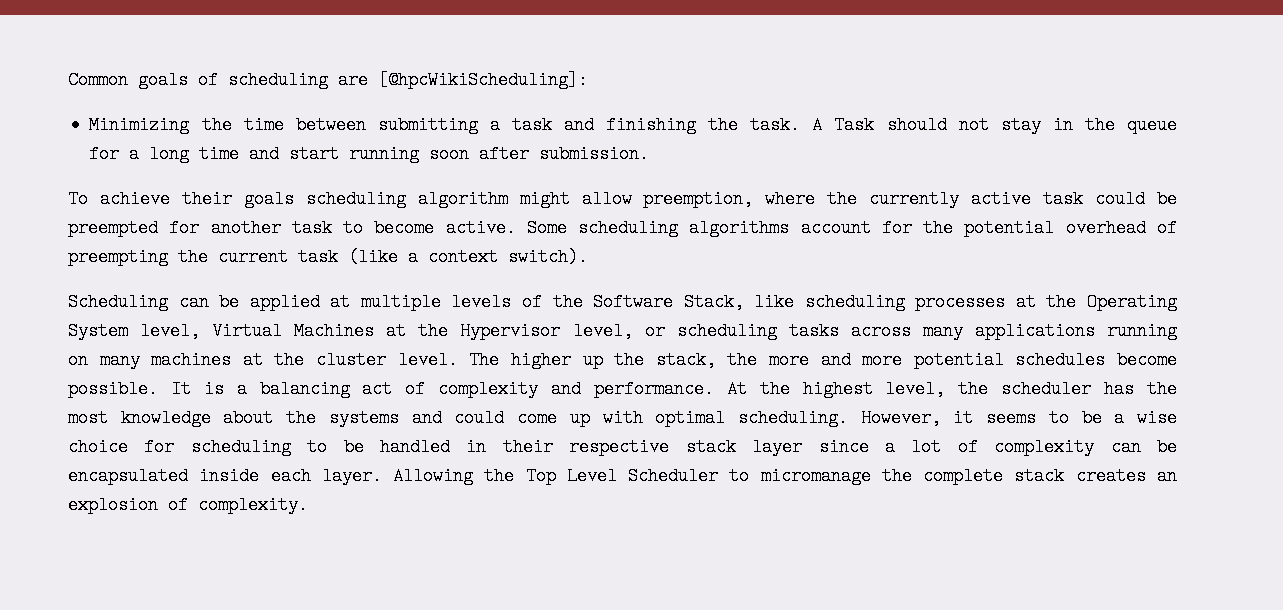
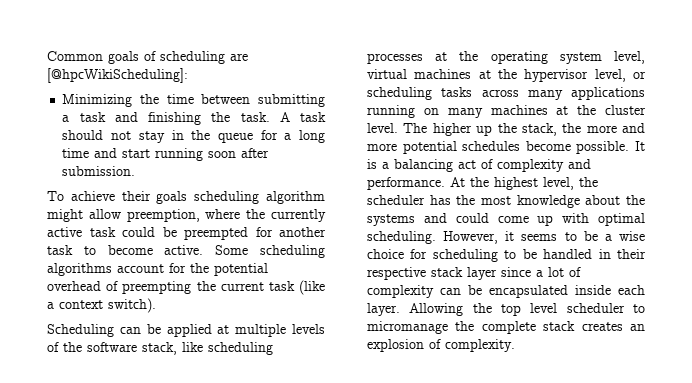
- A Task should not stay in the queue for a long time and start running soon after submission.
+ A task should not stay in the queue for a long time and start running soon after submission.
- Scheduling can be applied at multiple levels of the Software Stack, like scheduling processes at the Operating System level, Virtual Machines at the Hypervisor level, or scheduling tasks across many applications running on many machines at the cluster level.
+ Scheduling can be applied at multiple levels of the software stack, like scheduling processes at the operating system level, virtual machines at the hypervisor level, or scheduling tasks across many applications running on many machines at the cluster level.
- Allowing the Top Level Scheduler to micromanage the complete stack creates an explosion of complexity.
+ Allowing the top level scheduler to micromanage the complete stack creates an explosion of complexity.

